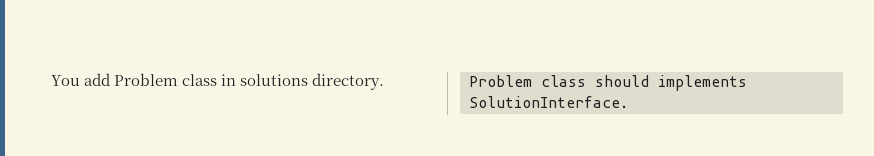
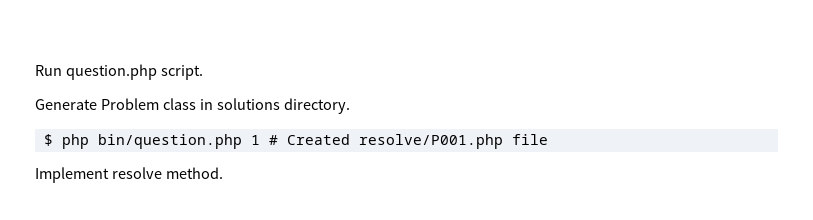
- You add Problem class in solutions directory.
+ Run question.php script.
+ Generate Problem class in solutions directory.
- Problem class should implements SolutionInterface.
+ $ php bin/question.php 1 # Created resolve/P001.php file
+ Implement resolve method.

